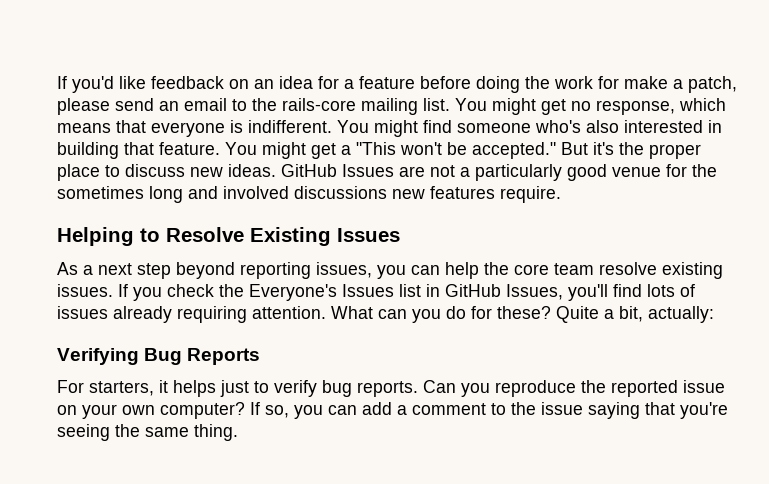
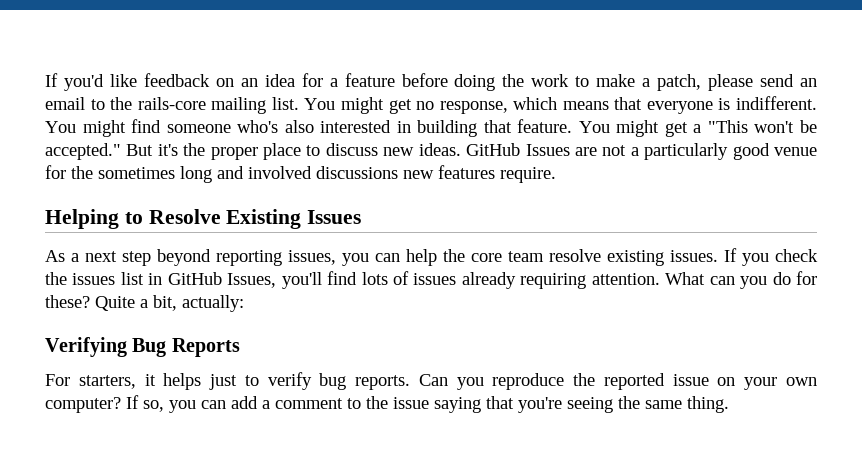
- If you'd like feedback on an idea for a feature before doing the work for make a patch, please send an email to the rails-core mailing list.
+ If you'd like feedback on an idea for a feature before doing the work to make a patch, please send an email to the rails-core mailing list.
- If you check the Everyone's Issues list in GitHub Issues, you'll find lots of issues already requiring attention.
+ If you check the issues list in GitHub Issues, you'll find lots of issues already requiring attention.

